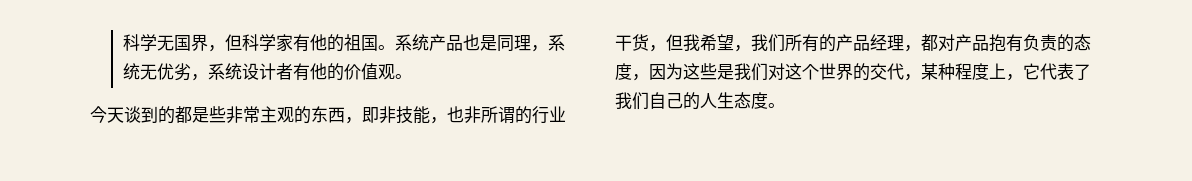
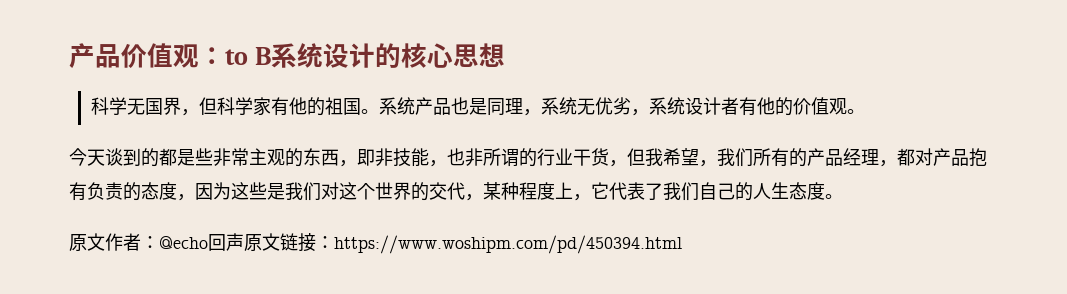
+ 产品价值观：to B系统设计的核心思想
+ 原文作者：@echo回声原文链接：https://www.woshipm.com/pd/450394.html

